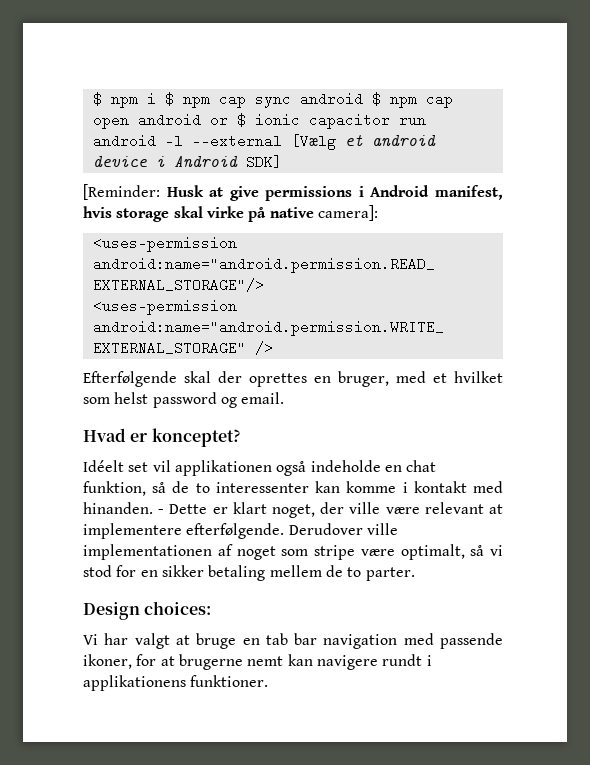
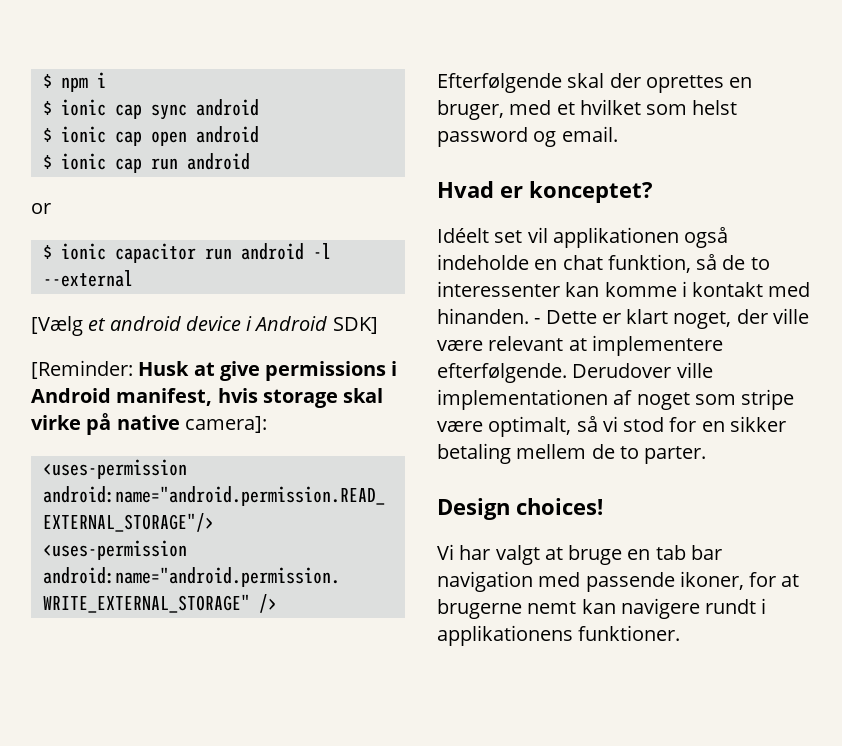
- $ npm i $ npm cap sync android $ npm cap open android or $ ionic capacitor run android -l --external [Vælg et android device i Android SDK]
+ $ npm i
+ $ ionic cap sync android
+ $ ionic cap open android
+ $ ionic cap run android
+ or
+ $ ionic capacitor run android -l --external
+ [Vælg et android device i Android SDK]
- Design choices:
+ Design choices!

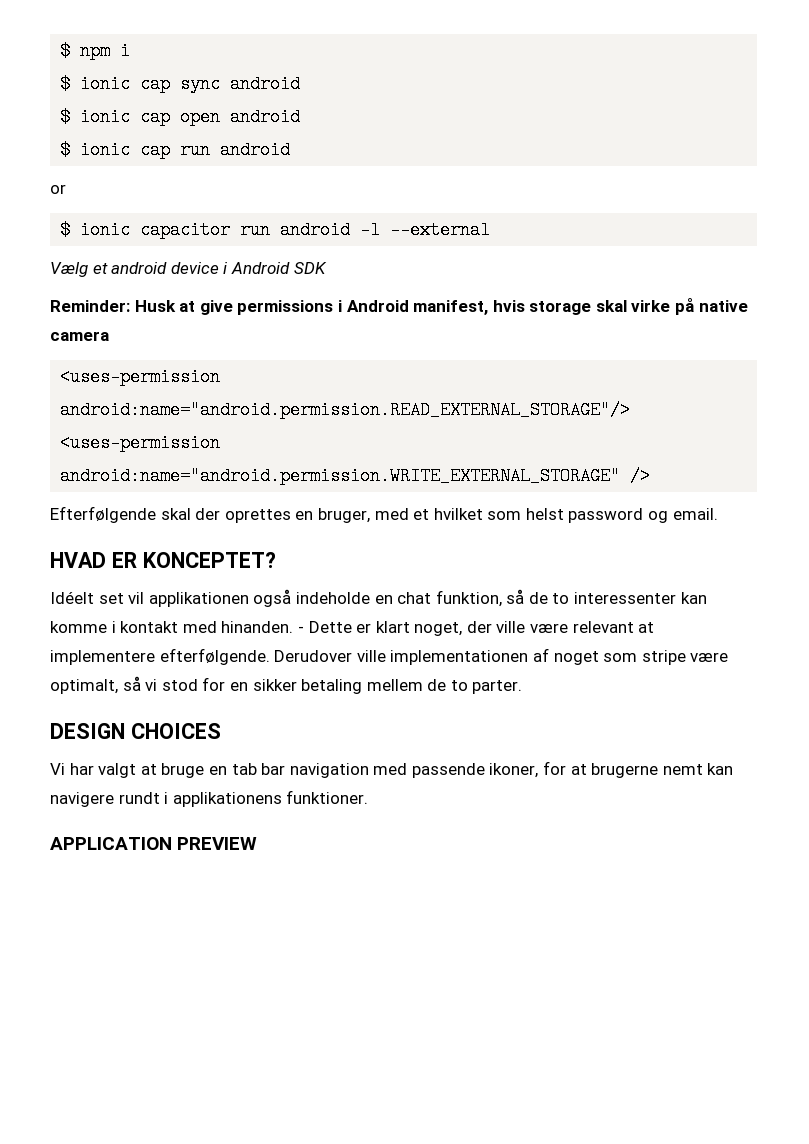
- [Vælg et android device i Android SDK]
- [Reminder: Husk at give permissions i Android manifest, hvis storage skal virke på native camera]:
+ Vælg et android device i Android SDK
+ Reminder: Husk at give permissions i Android manifest, hvis storage skal virke på native camera
- Hvad er konceptet?
+ HVAD ER KONCEPTET?
- Design choices!
+ DESIGN CHOICES
+ APPLICATION PREVIEW

